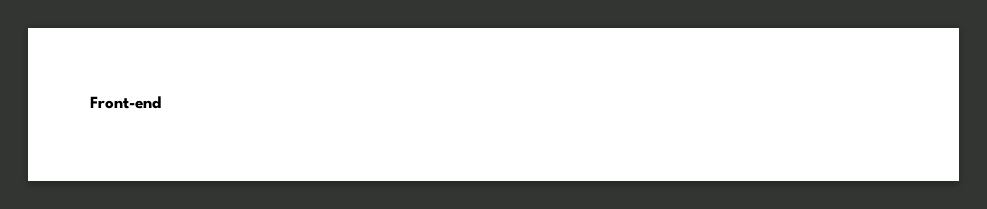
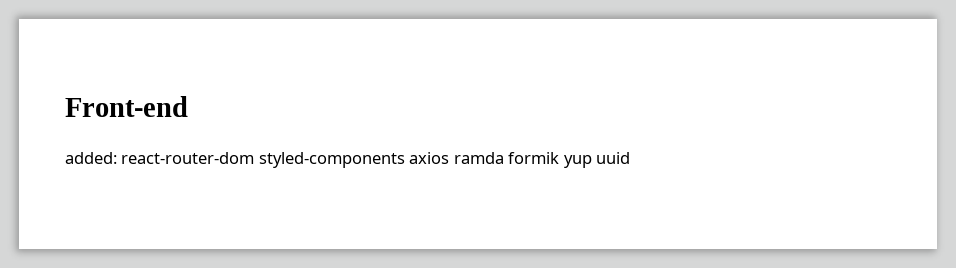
+ added: react-router-dom styled-components axios ramda formik yup uuid

